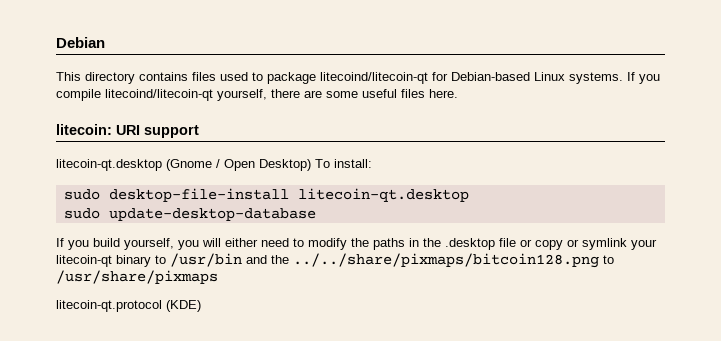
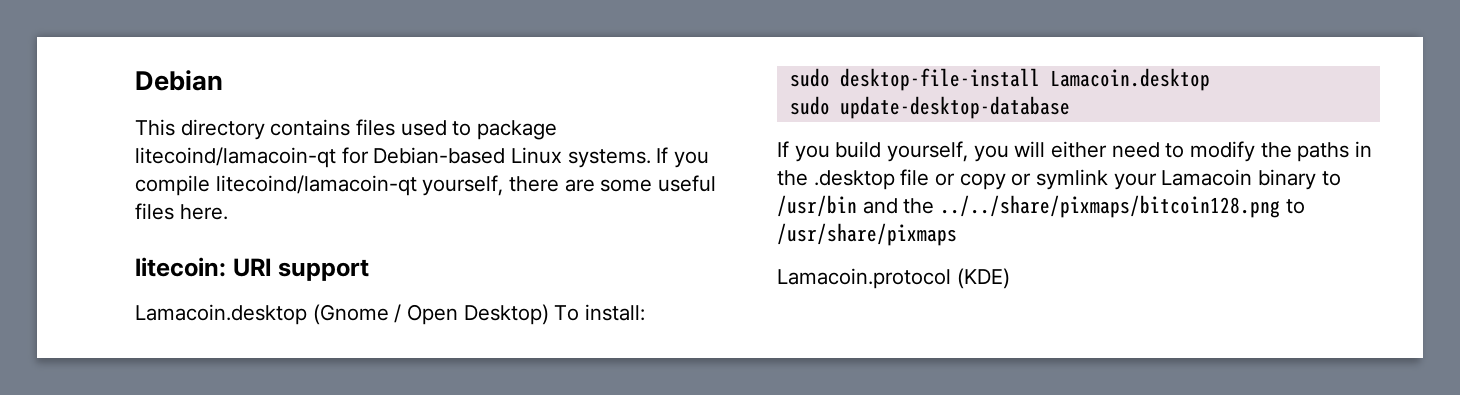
- This directory contains files used to package litecoind/litecoin-qt for Debian-based Linux systems.
+ This directory contains files used to package litecoind/lamacoin-qt for Debian-based Linux systems.
- If you compile litecoind/litecoin-qt yourself, there are some useful files here.
+ If you compile litecoind/lamacoin-qt yourself, there are some useful files here.
- litecoin-qt.desktop (Gnome / Open Desktop) To install:
+ Lamacoin.desktop (Gnome / Open Desktop) To install:
- sudo desktop-file-install litecoin-qt.desktop
+ sudo desktop-file-install Lamacoin.desktop
- If you build yourself, you will either need to modify the paths in the .desktop file or copy or symlink your litecoin-qt binary to /usr/bin and the ../../share/pixmaps/bitcoin128.png to /usr/share/pixmaps
+ If you build yourself, you will either need to modify the paths in the .desktop file or copy or symlink your Lamacoin binary to /usr/bin and the ../../share/pixmaps/bitcoin128.png to /usr/share/pixmaps
- litecoin-qt.protocol (KDE)
+ Lamacoin.protocol (KDE)

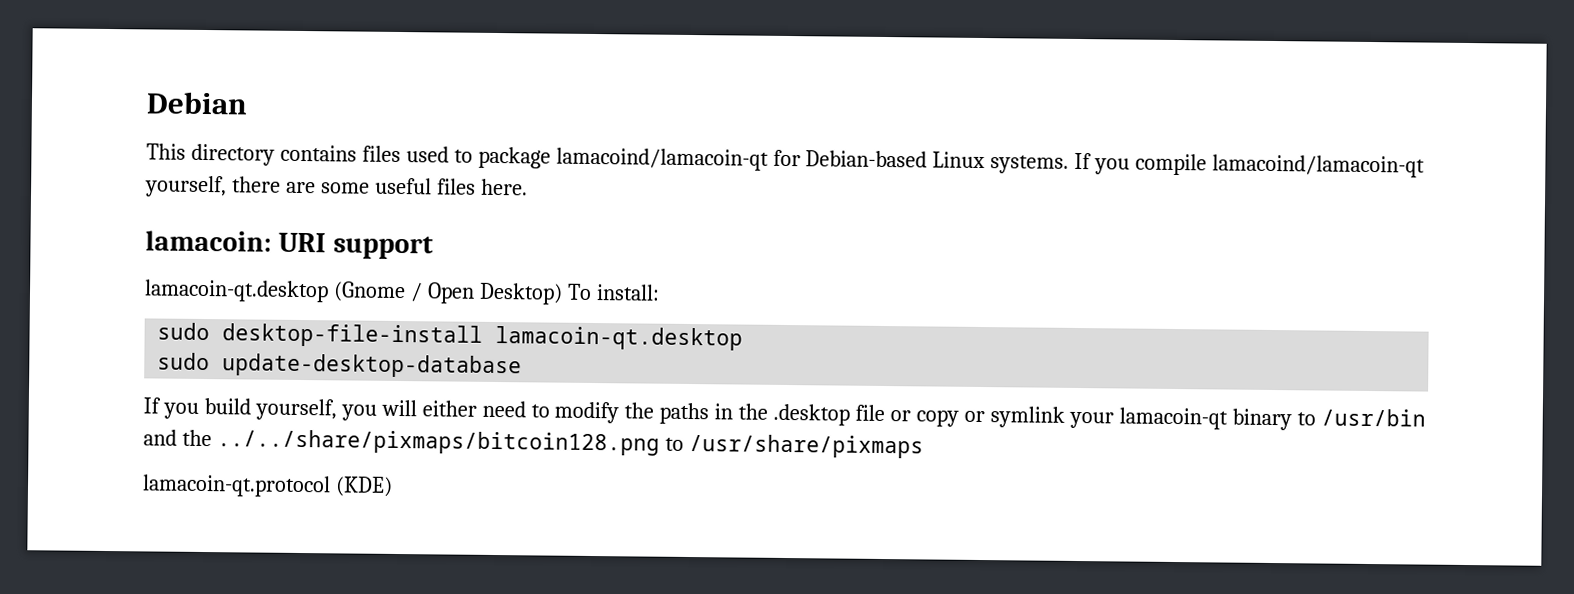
- This directory contains files used to package litecoind/lamacoin-qt for Debian-based Linux systems.
+ This directory contains files used to package lamacoind/lamacoin-qt for Debian-based Linux systems.
- If you compile litecoind/lamacoin-qt yourself, there are some useful files here.
+ If you compile lamacoind/lamacoin-qt yourself, there are some useful files here.
- litecoin: URI support
+ lamacoin: URI support
- Lamacoin.desktop (Gnome / Open Desktop) To install:
+ lamacoin-qt.desktop (Gnome / Open Desktop) To install:
- sudo desktop-file-install Lamacoin.desktop
+ sudo desktop-file-install lamacoin-qt.desktop
- If you build yourself, you will either need to modify the paths in the .desktop file or copy or symlink your Lamacoin binary to /usr/bin and the ../../share/pixmaps/bitcoin128.png to /usr/share/pixmaps
+ If you build yourself, you will either need to modify the paths in the .desktop file or copy or symlink your lamacoin-qt binary to /usr/bin and the ../../share/pixmaps/bitcoin128.png to /usr/share/pixmaps
- Lamacoin.protocol (KDE)
+ lamacoin-qt.protocol (KDE)

